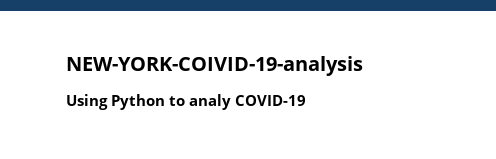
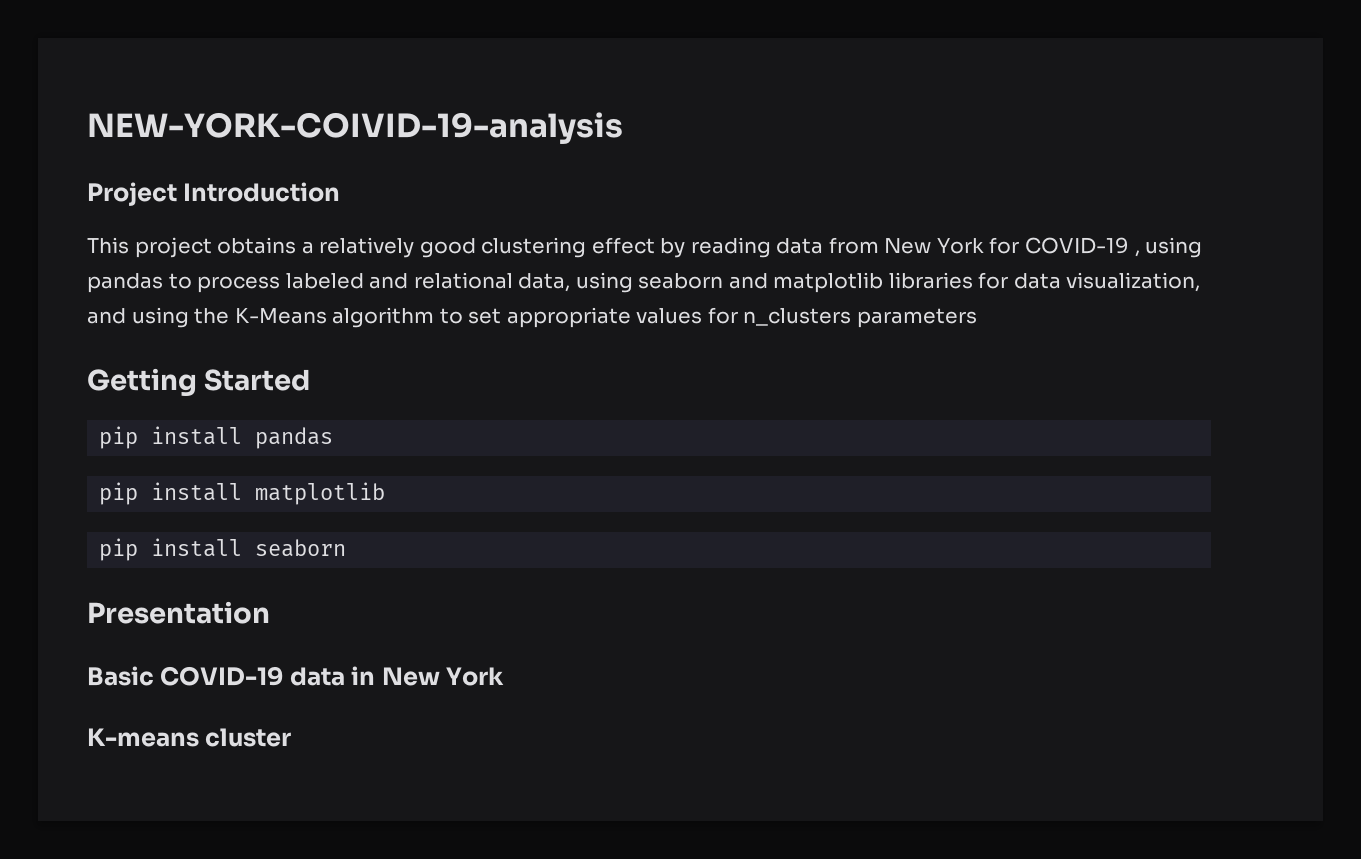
- Using Python to analy COVID-19
+ Project Introduction
+ This project obtains a relatively good clustering effect by reading data from New York for COVID-19 , using pandas to process labeled and relational data, using seaborn and matplotlib libraries for data visualization, and using the K-Means algorithm to set appropriate values for n_clusters parameters
+ Getting Started
+ pip install pandas
+ pip install matplotlib
+ pip install seaborn
+ Presentation
+ Basic COVID-19 data in New York
+ K-means cluster

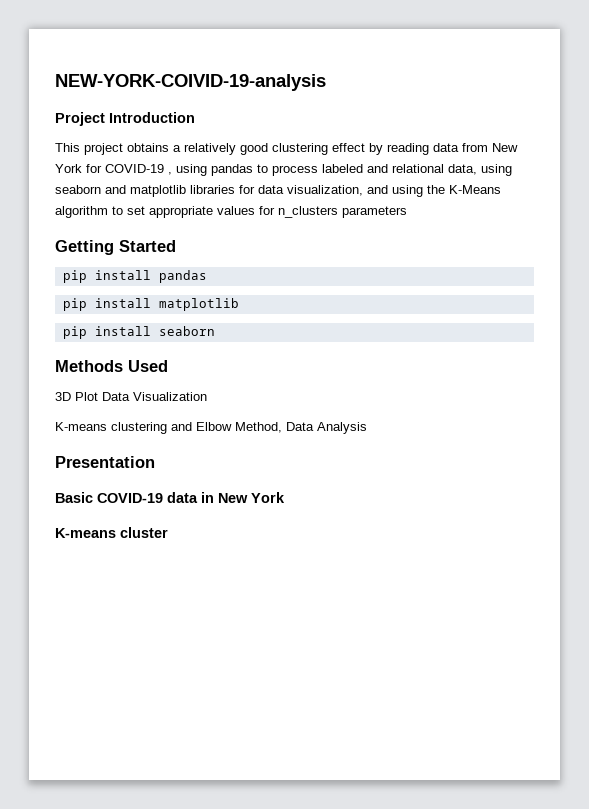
+ Methods Used
+ 3D Plot Data Visualization
+ K-means clustering and Elbow Method, Data Analysis

